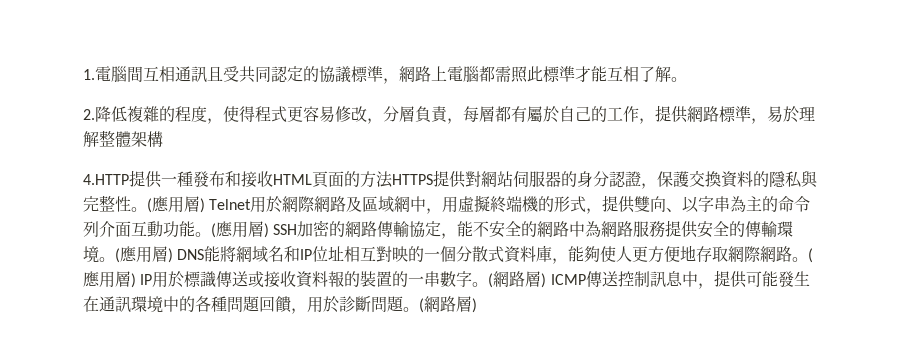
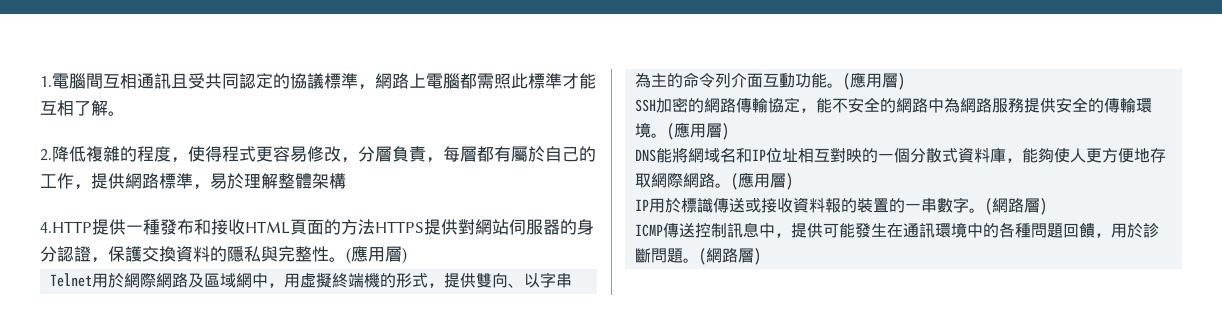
- 4.HTTP提供一種發布和接收HTML頁面的方法HTTPS提供對網站伺服器的身分認證，保護交換資料的隱私與完整性。(應用層) Telnet用於網際網路及區域網中，用虛擬終端機的形式，提供雙向、以字串為主的命令列介面互動功能。(應用層) SSH加密的網路傳輸協定，能不安全的網路中為網路服務提供安全的傳輸環境。(應用層) DNS能將網域名和IP位址相互對映的一個分散式資料庫，能夠使人更方便地存取網際網路。(應用層) IP用於標識傳送或接收資料報的裝置的一串數字。(網路層) ICMP傳送控制訊息中，提供可能發生在通訊環境中的各種問題回饋，用於診斷問題。
+ 4.HTTP提供一種發布和接收HTML頁面的方法HTTPS提供對網站伺服器的身分認證，保護交換資料的隱私與完整性。(應用層)
+ Telnet用於網際網路及區域網中，用虛擬終端機的形式，提供雙向、以字串為主的命令列介面互動功能。(應用層)
+ SSH加密的網路傳輸協定，能不安全的網路中為網路服務提供安全的傳輸環境。(應用層)
+ DNS能將網域名和IP位址相互對映的一個分散式資料庫，能夠使人更方便地存取網際網路。(應用層)
+ IP用於標識傳送或接收資料報的裝置的一串數字。(網路層)
+ ICMP傳送控制訊息中，提供可能發生在通訊環境中的各種問題回饋，用於診斷問題。

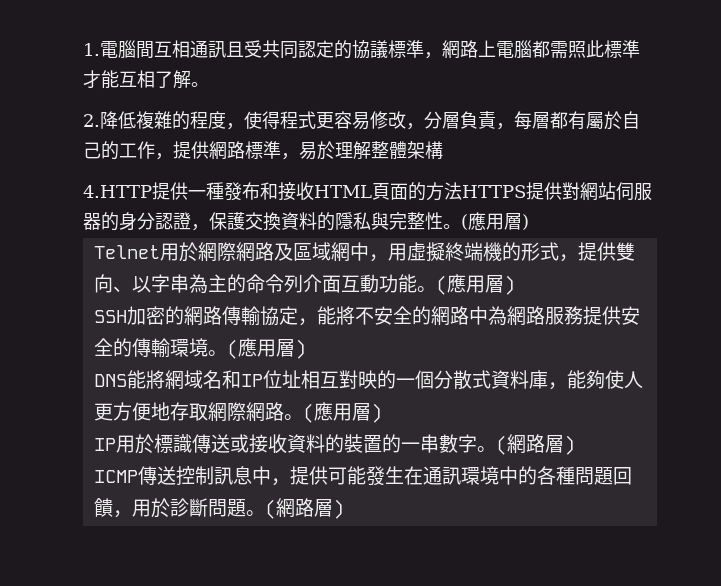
- SSH加密的網路傳輸協定，能不安全的網路中為網路服務提供安全的傳輸環境。
+ SSH加密的網路傳輸協定，能將不安全的網路中為網路服務提供安全的傳輸環境。
- IP用於標識傳送或接收資料報的裝置的一串數字。
+ IP用於標識傳送或接收資料的裝置的一串數字。

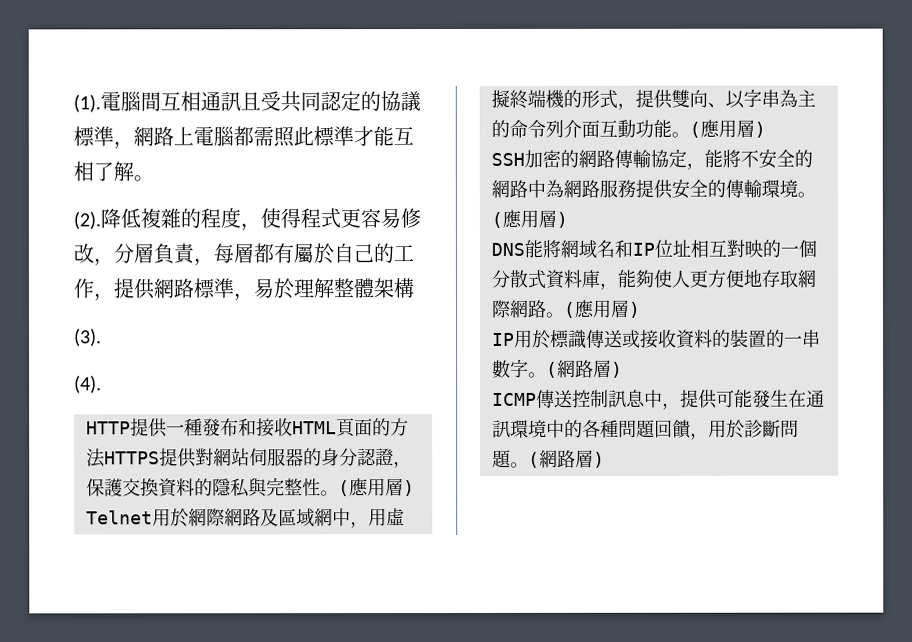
- 1.電腦間互相通訊且受共同認定的協議標準，網路上電腦都需照此標準才能互相了解。
+ (1).電腦間互相通訊且受共同認定的協議標準，網路上電腦都需照此標準才能互相了解。
- 2.降低複雜的程度，使得程式更容易修改，分層負責，每層都有屬於自己的工作，提供網路標準，易於理解整體架構
+ (2).降低複雜的程度，使得程式更容易修改，分層負責，每層都有屬於自己的工作，提供網路標準，易於理解整體架構
- 4.HTTP提供一種發布和接收HTML頁面的方法HTTPS提供對網站伺服器的身分認證，保護交換資料的隱私與完整性。
+ (3).
+ (4).
+ HTTP提供一種發布和接收HTML頁面的方法HTTPS提供對網站伺服器的身分認證，保護交換資料的隱私與完整性。

